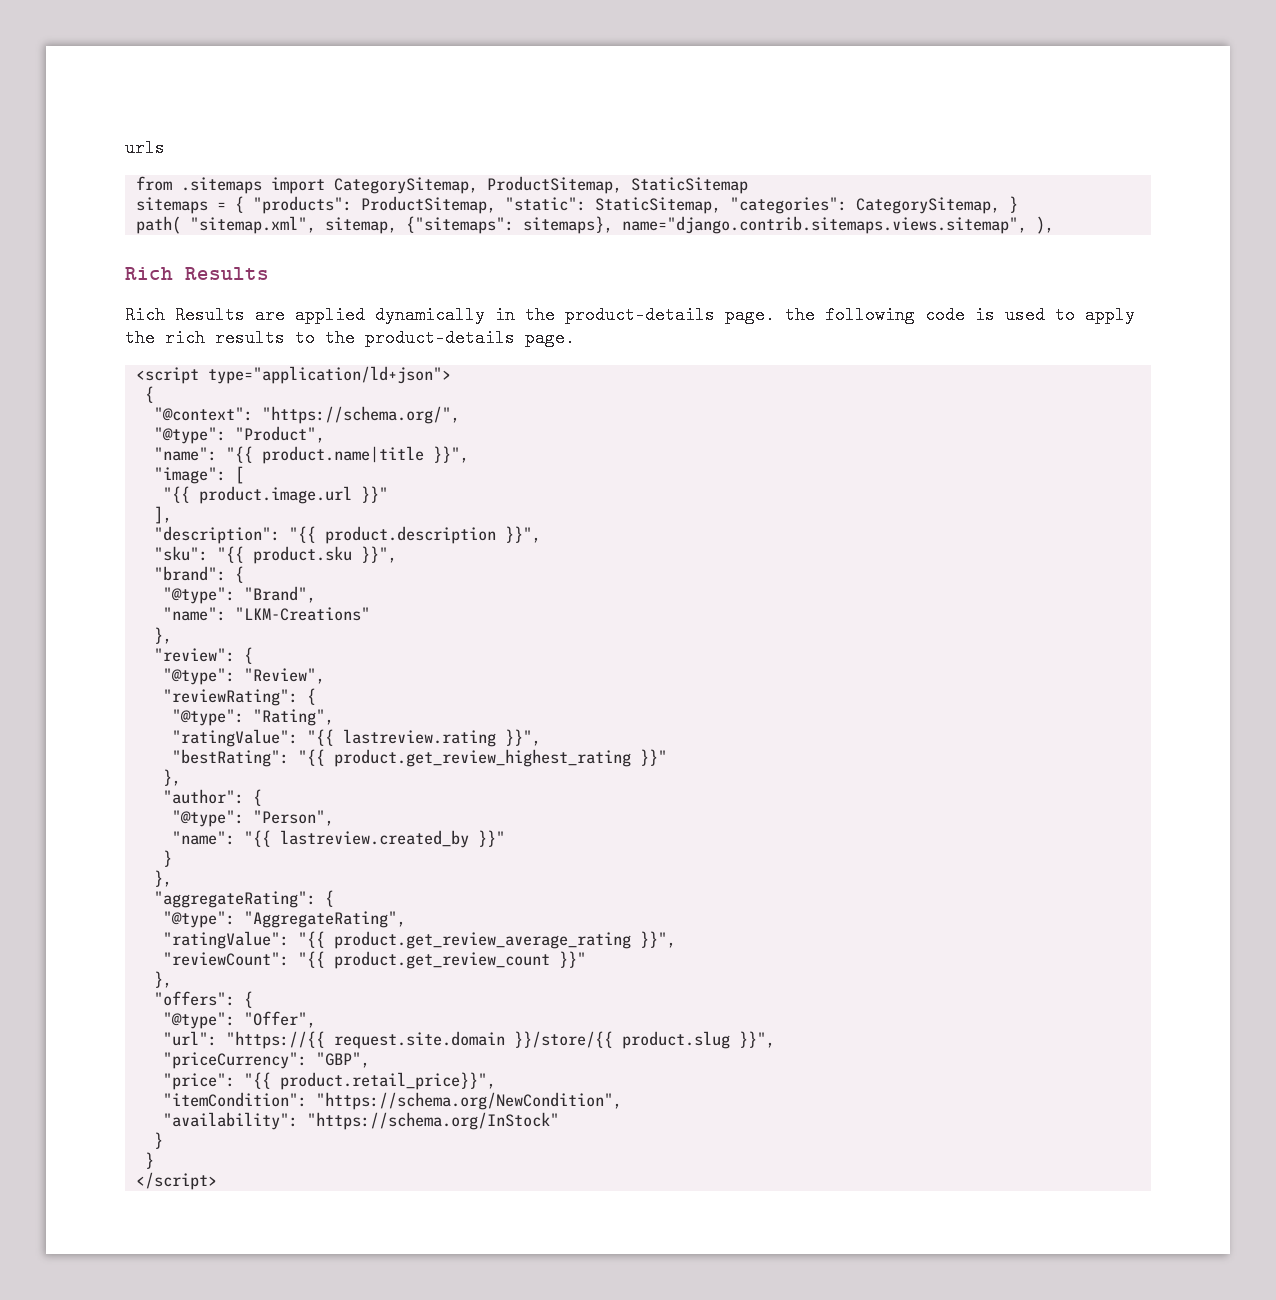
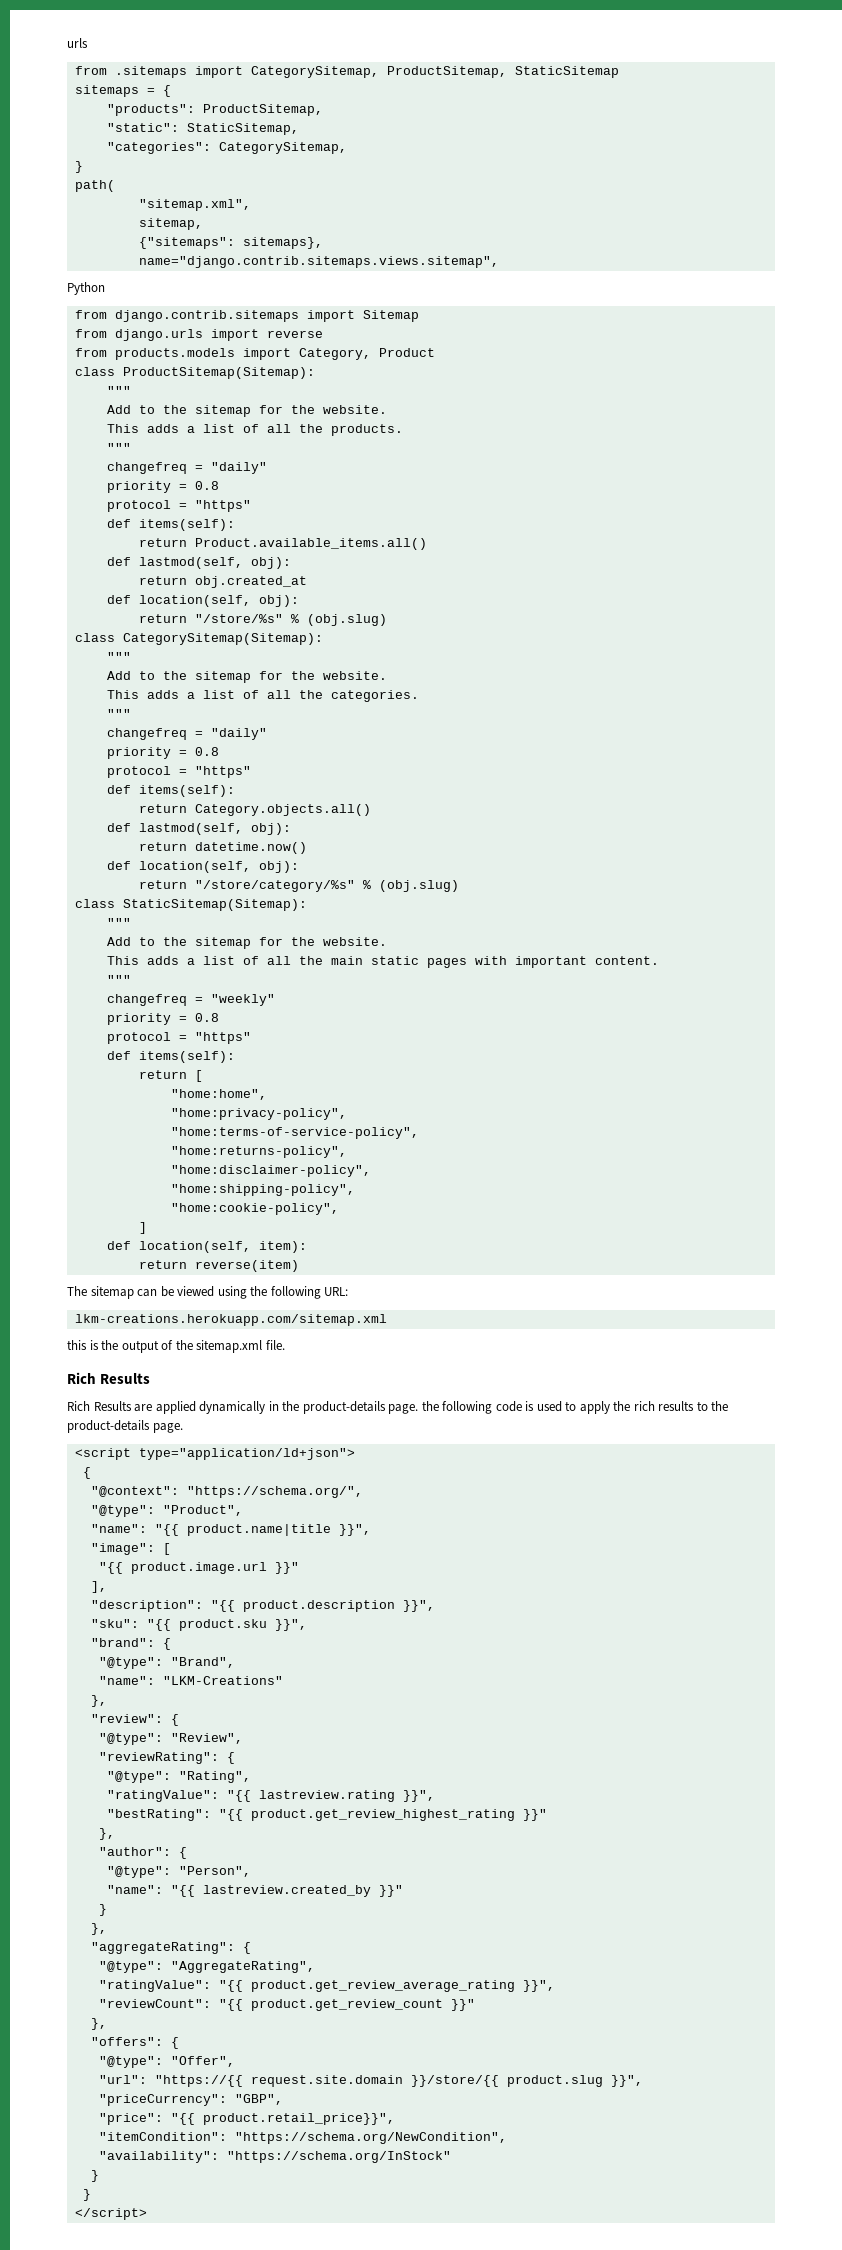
- sitemaps = { "products": ProductSitemap, "static": StaticSitemap, "categories": CategorySitemap, }
+ sitemaps = {
+ "products": ProductSitemap,
+ "static": StaticSitemap,
+ "categories": CategorySitemap,
+ }
- path( "sitemap.xml", sitemap, {"sitemaps": sitemaps}, name="django.contrib.sitemaps.views.sitemap", ),
+ path(
+ "sitemap.xml",
+ sitemap,
+ {"sitemaps": sitemaps},
+ name="django.contrib.sitemaps.views.sitemap",
+ Python
+ from django.contrib.sitemaps import Sitemap
+ from django.urls import reverse
+ from products.models import Category, Product
+ class ProductSitemap(Sitemap):
+ """
+ Add to the sitemap for the website.
+ This adds a list of all the products.
+ """
+ changefreq = "daily"
+ priority = 0.8
+ protocol = "https"
+ def items(self):
+ return Product.available_items.all()
+ def lastmod(self, obj):
+ return obj.created_at
+ def location(self, obj):
+ return "/store/%s" % (obj.slug)
+ class CategorySitemap(Sitemap):
+ """
+ Add to the sitemap for the website.
+ This adds a list of all the categories.
+ """
+ changefreq = "daily"
+ priority = 0.8
+ protocol = "https"
+ def items(self):
+ return Category.objects.all()
+ def lastmod(self, obj):
+ return datetime.now()
+ def location(self, obj):
+ return "/store/category/%s" % (obj.slug)
+ class StaticSitemap(Sitemap):
+ """
+ Add to the sitemap for the website.
+ This adds a list of all the main static pages with important content.
+ """
+ changefreq = "weekly"
+ priority = 0.8
+ protocol = "https"
+ def items(self):
+ return [
+ "home:home",
+ "home:privacy-policy",
+ "home:terms-of-service-policy",
+ "home:returns-policy",
+ "home:disclaimer-policy",
+ "home:shipping-policy",
+ "home:cookie-policy",
+ ]
+ def location(self, item):
+ return reverse(item)
+ The sitemap can be viewed using the following URL:
+ lkm-creations.herokuapp.com/sitemap.xml
+ this is the output of the sitemap.xml file.

